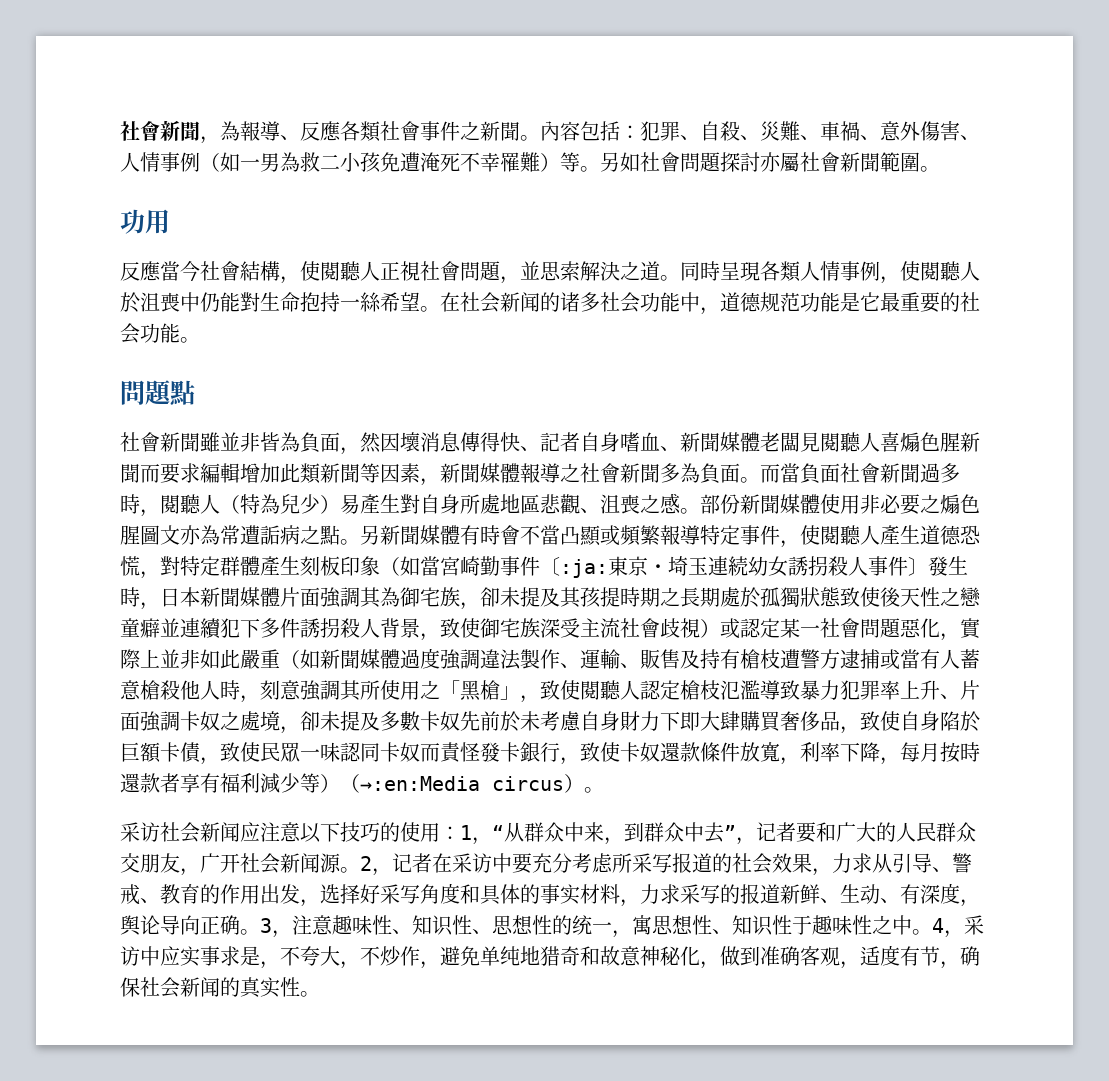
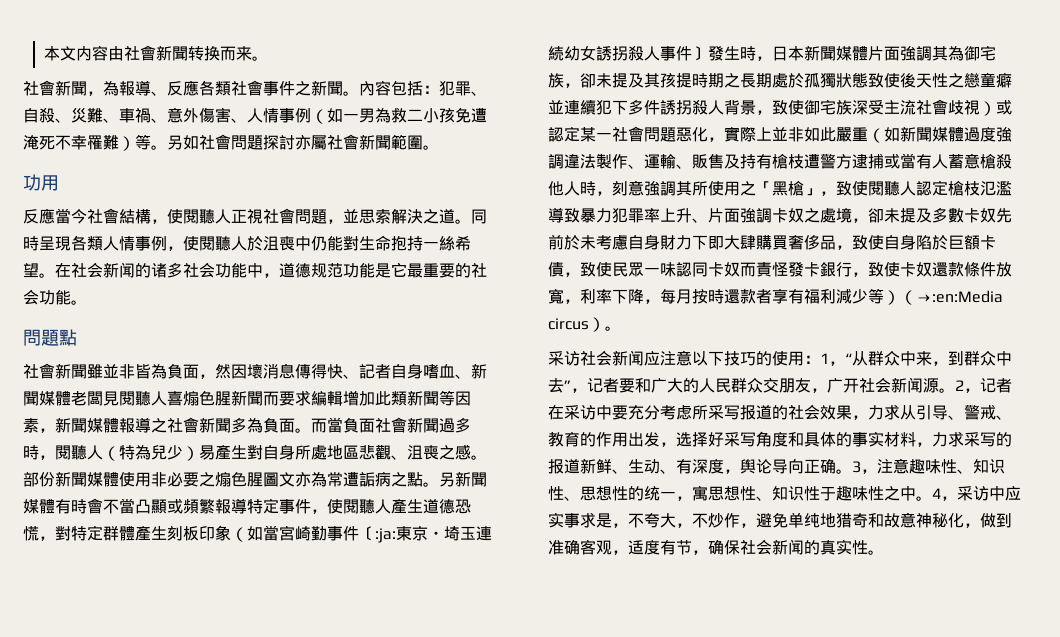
+ 本文内容由社會新聞转换而来。

